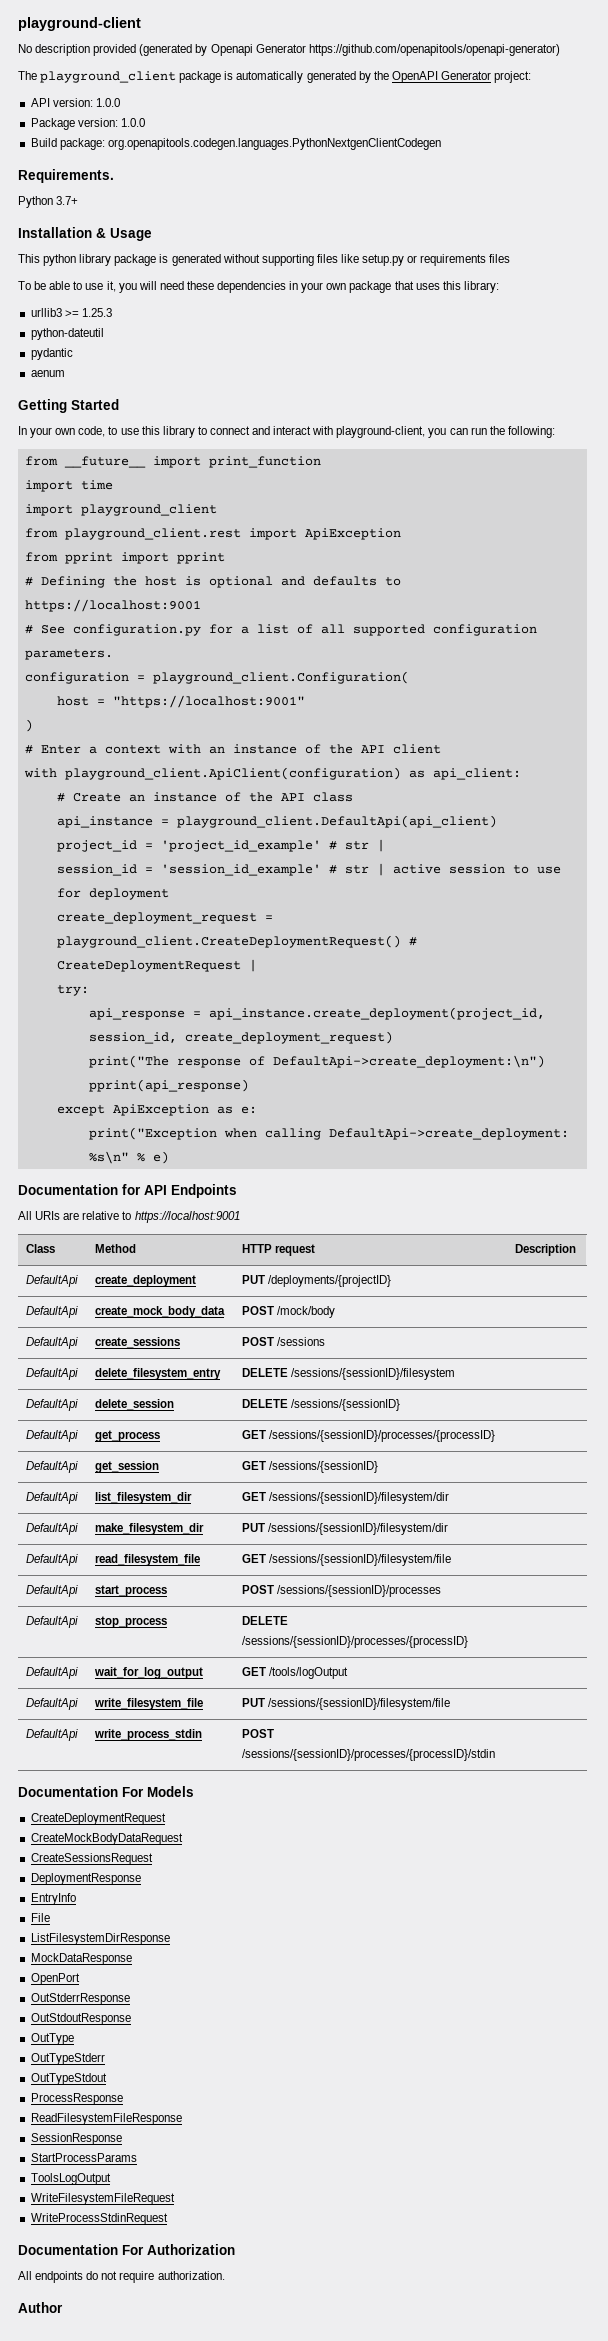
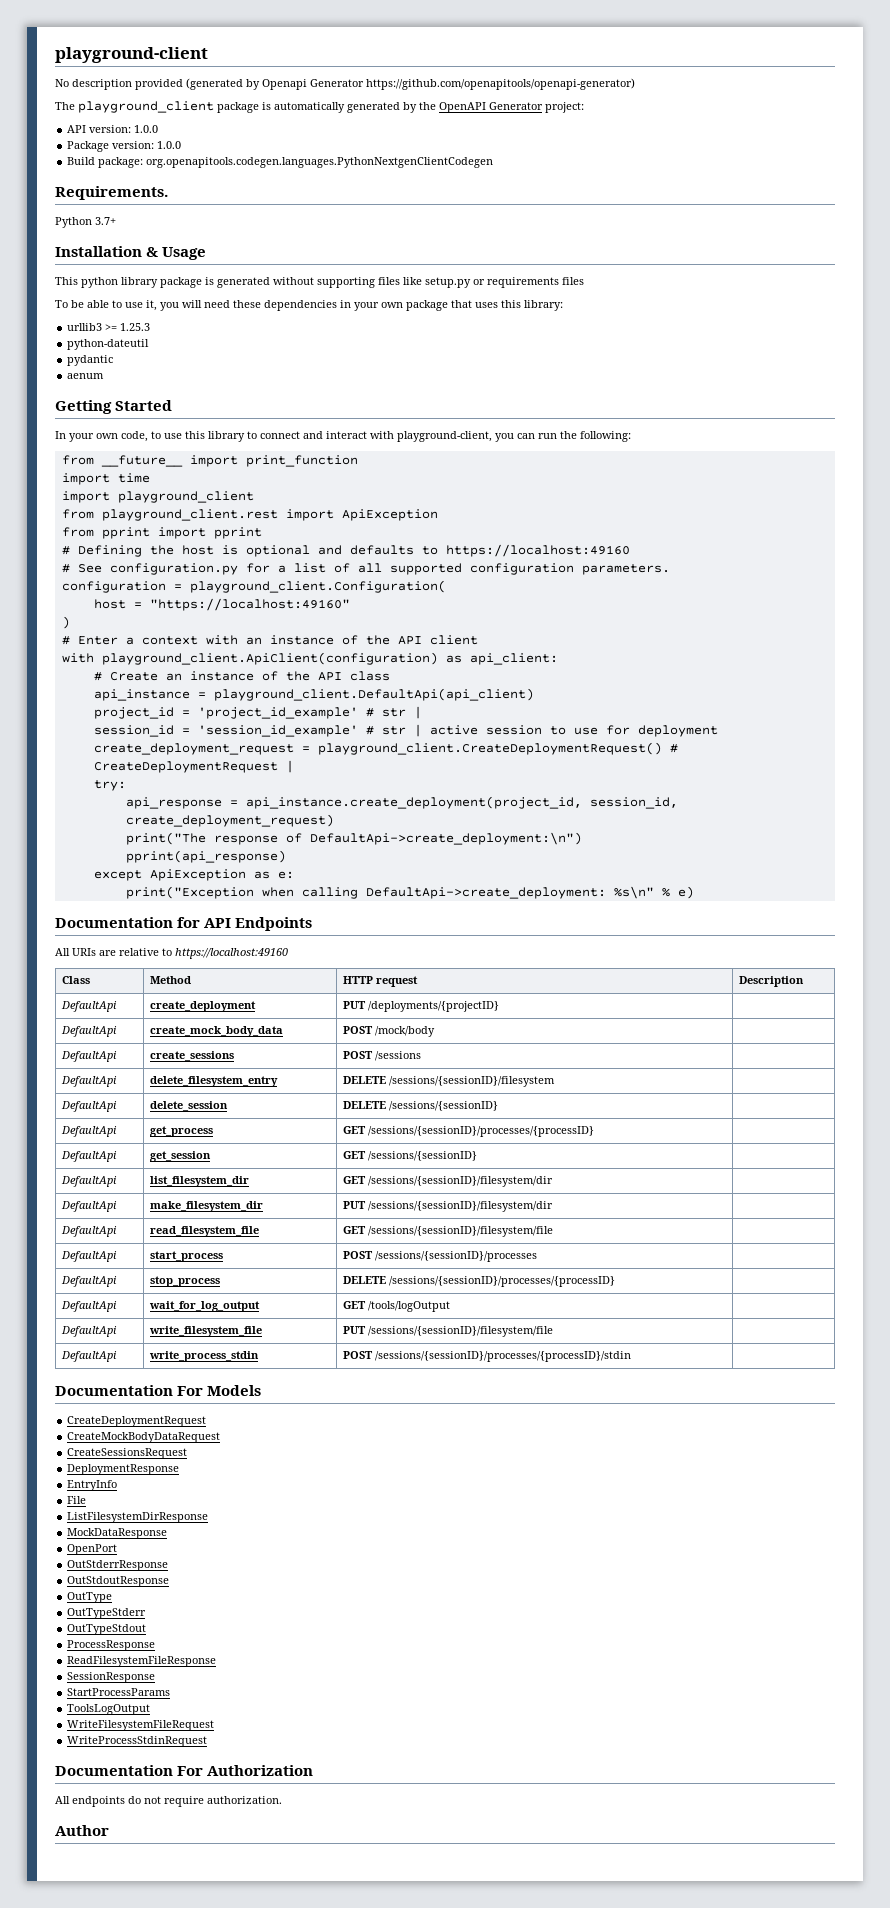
- # Defining the host is optional and defaults to https://localhost:9001
+ # Defining the host is optional and defaults to https://localhost:49160
- host = "https://localhost:9001"
+ host = "https://localhost:49160"
- All URIs are relative to https://localhost:9001
+ All URIs are relative to https://localhost:49160

